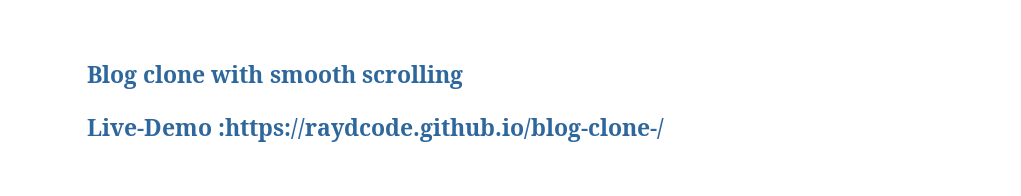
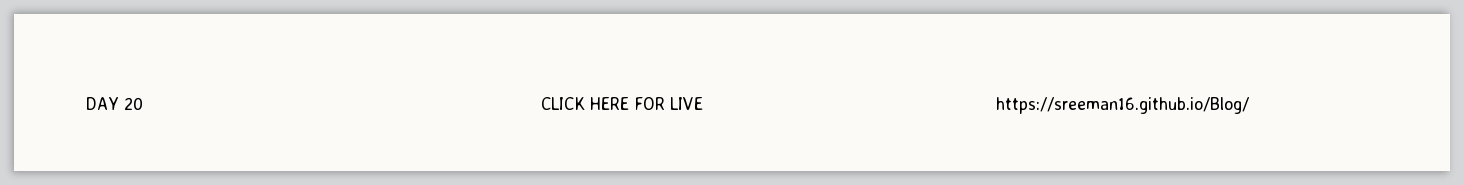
- Blog clone with smooth scrolling
- Live-Demo :https://raydcode.github.io/blog-clone-/
+ DAY 20
+ CLICK HERE FOR LIVE https://sreeman16.github.io/Blog/

